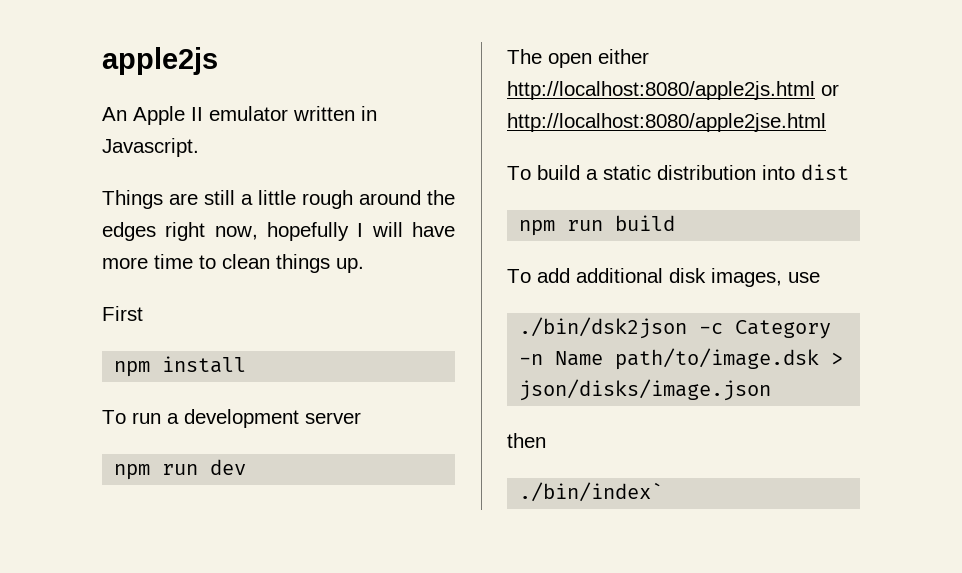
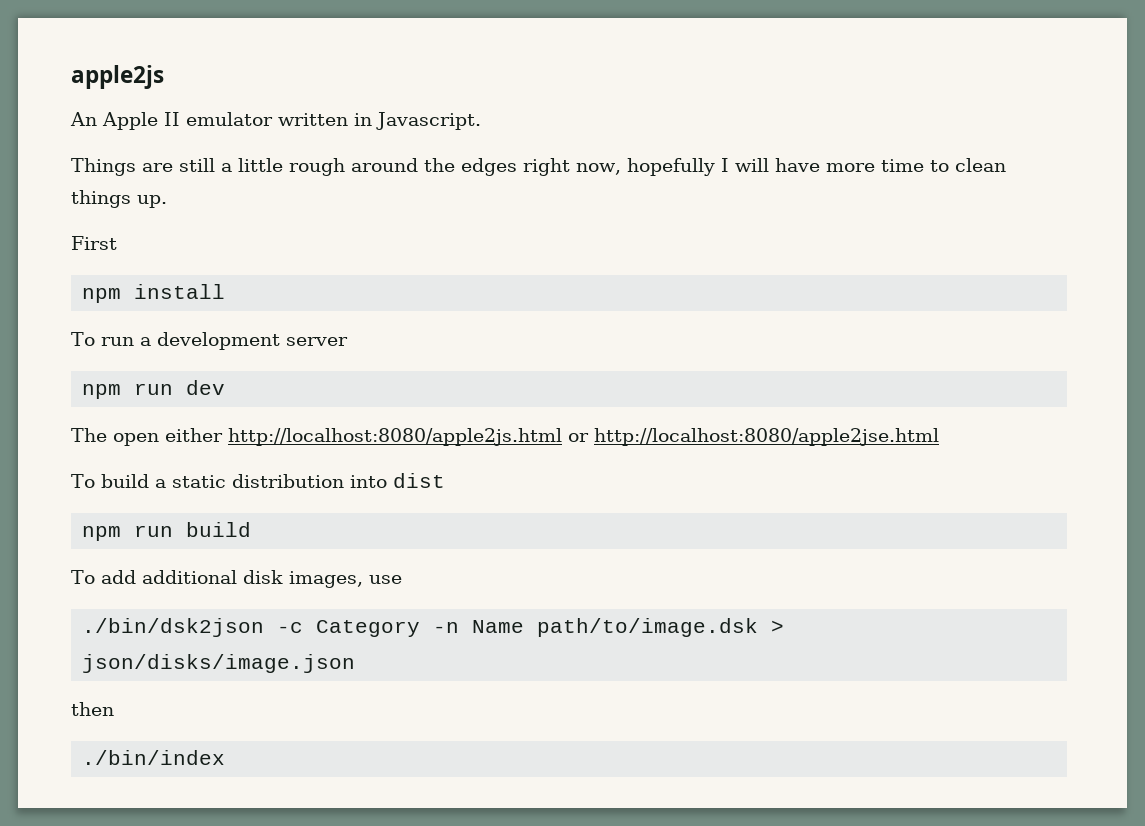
- ./bin/index`
+ ./bin/index

